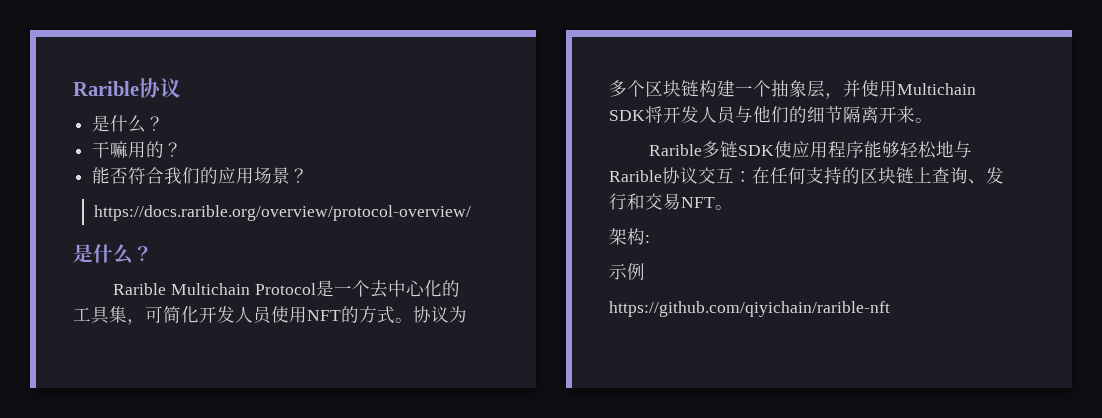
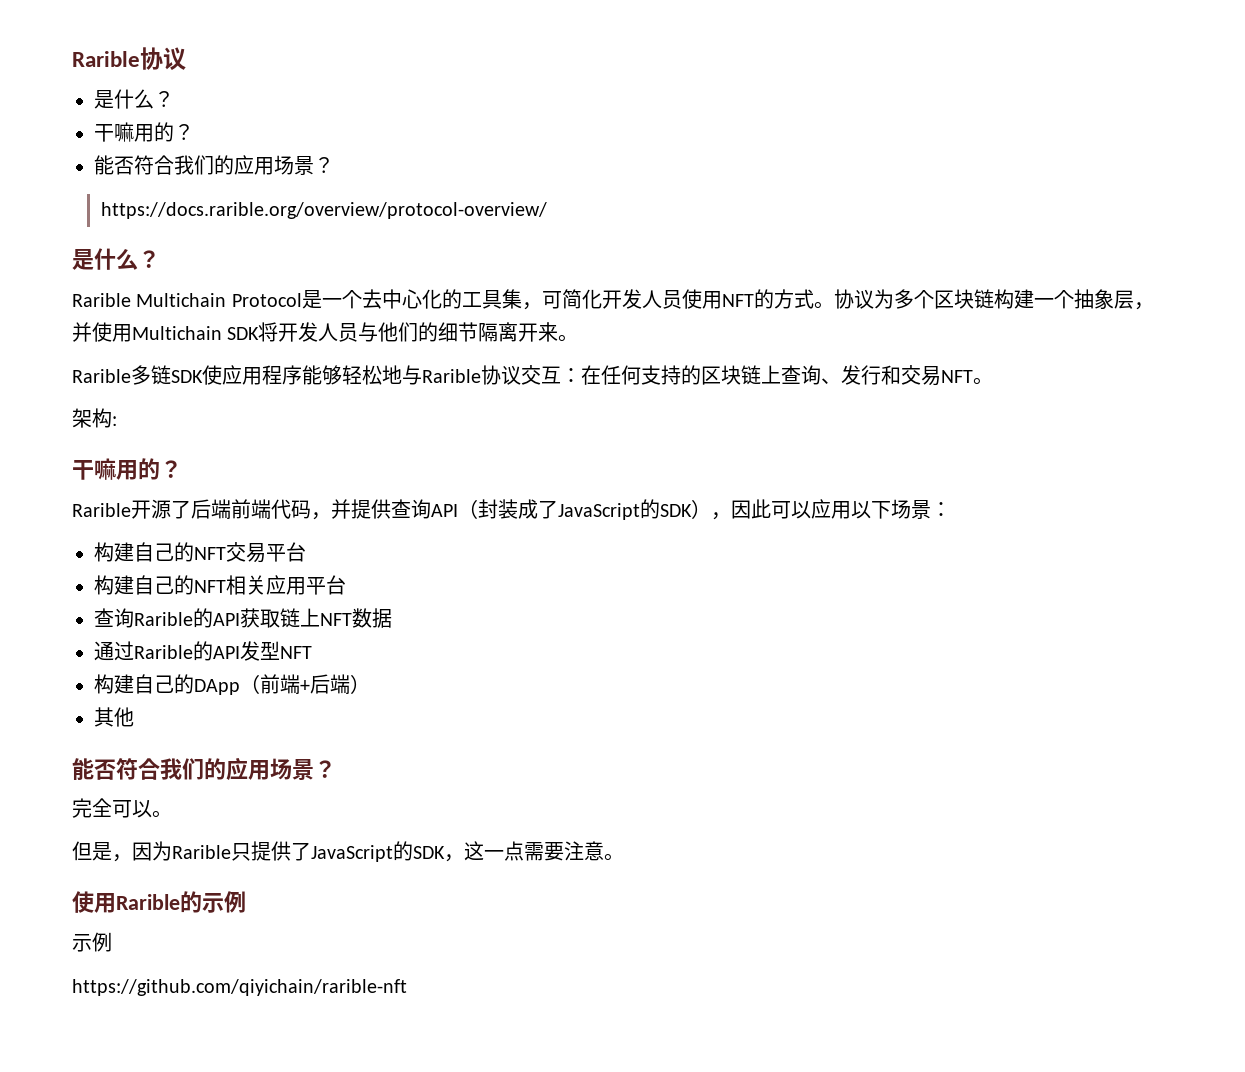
  架构:
+ 干嘛用的？
+ Rarible开源了后端前端代码，并提供查询API（封装成了JavaScript的SDK），因此可以应用以下场景：
+ 构建自己的NFT交易平台
+ 构建自己的NFT相关应用平台
+ 查询Rarible的API获取链上NFT数据
+ 通过Rarible的API发型NFT
+ 构建自己的DApp（前端+后端）
+ 其他
+ 能否符合我们的应用场景？
+ 完全可以。
+ 但是，因为Rarible只提供了JavaScript的SDK，这一点需要注意。
+ 使用Rarible的示例

